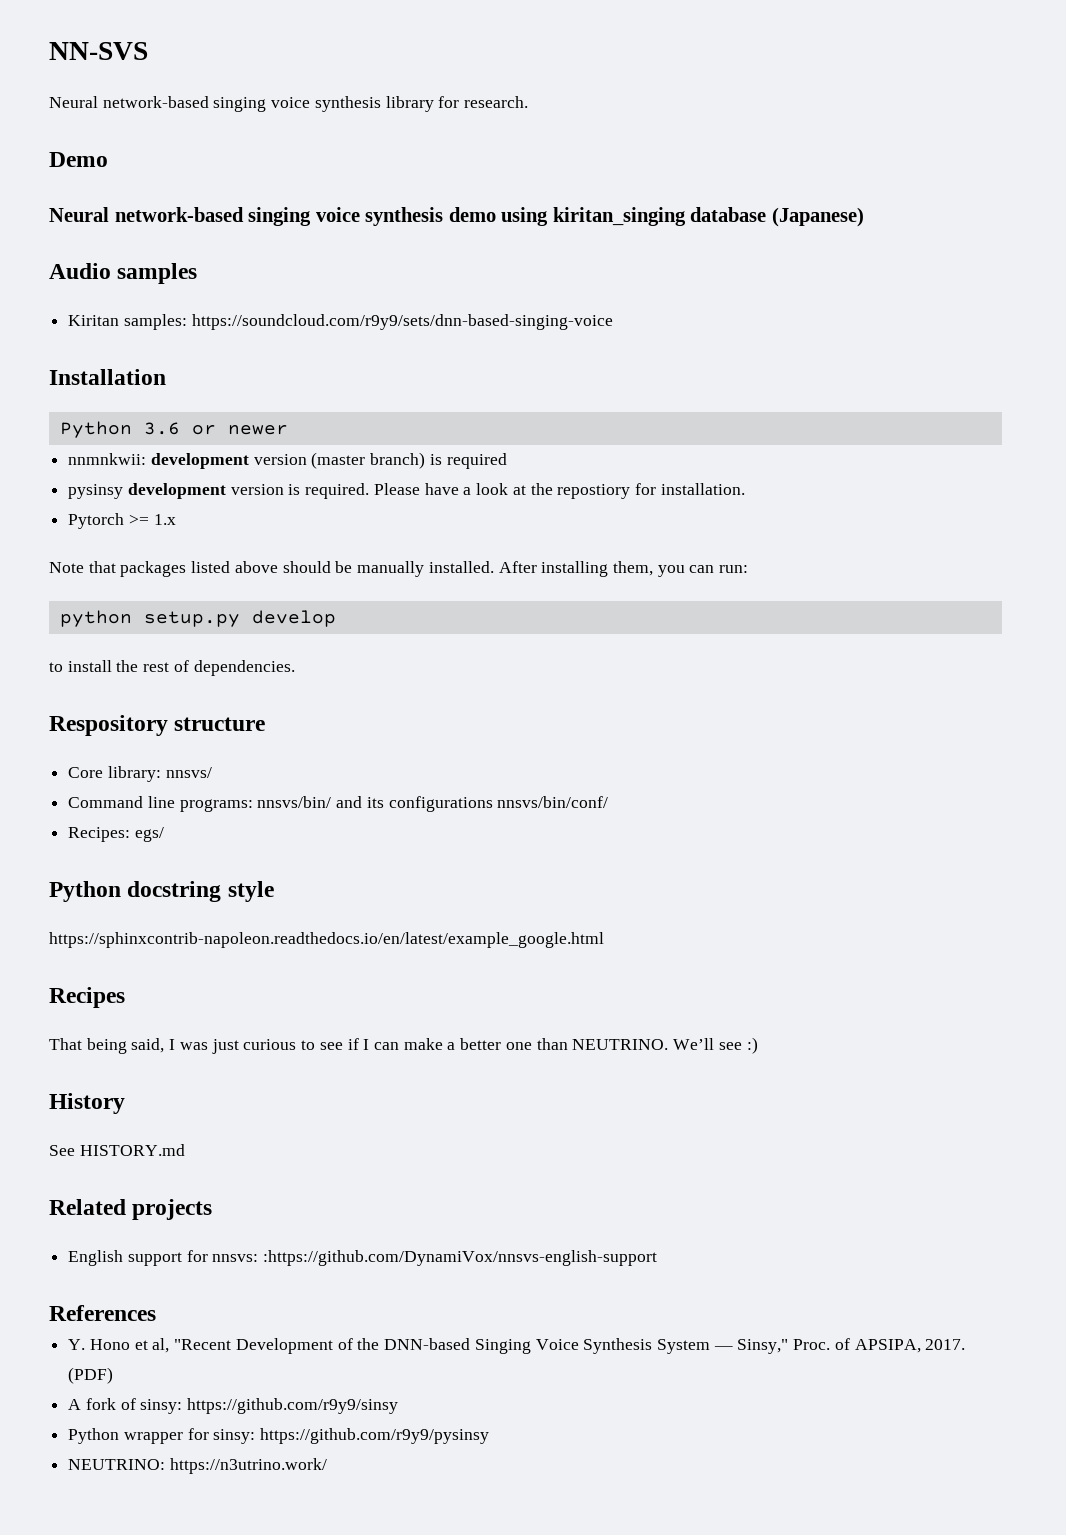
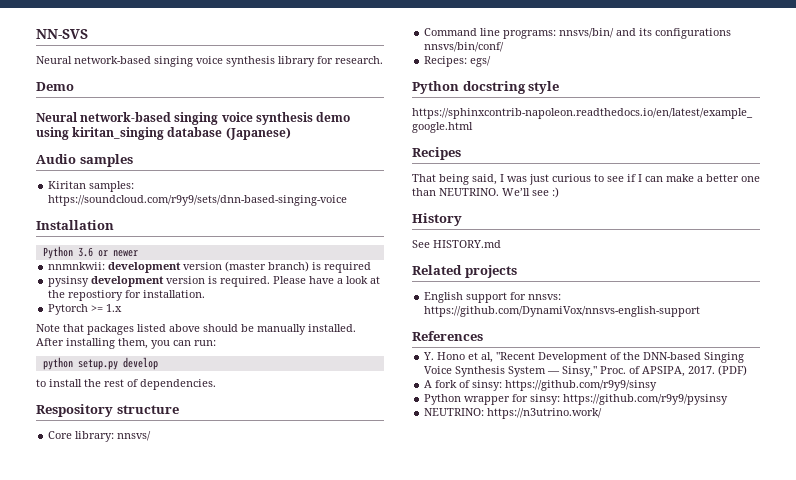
- English support for nnsvs: :https://github.com/DynamiVox/nnsvs-english-support
+ English support for nnsvs: https://github.com/DynamiVox/nnsvs-english-support

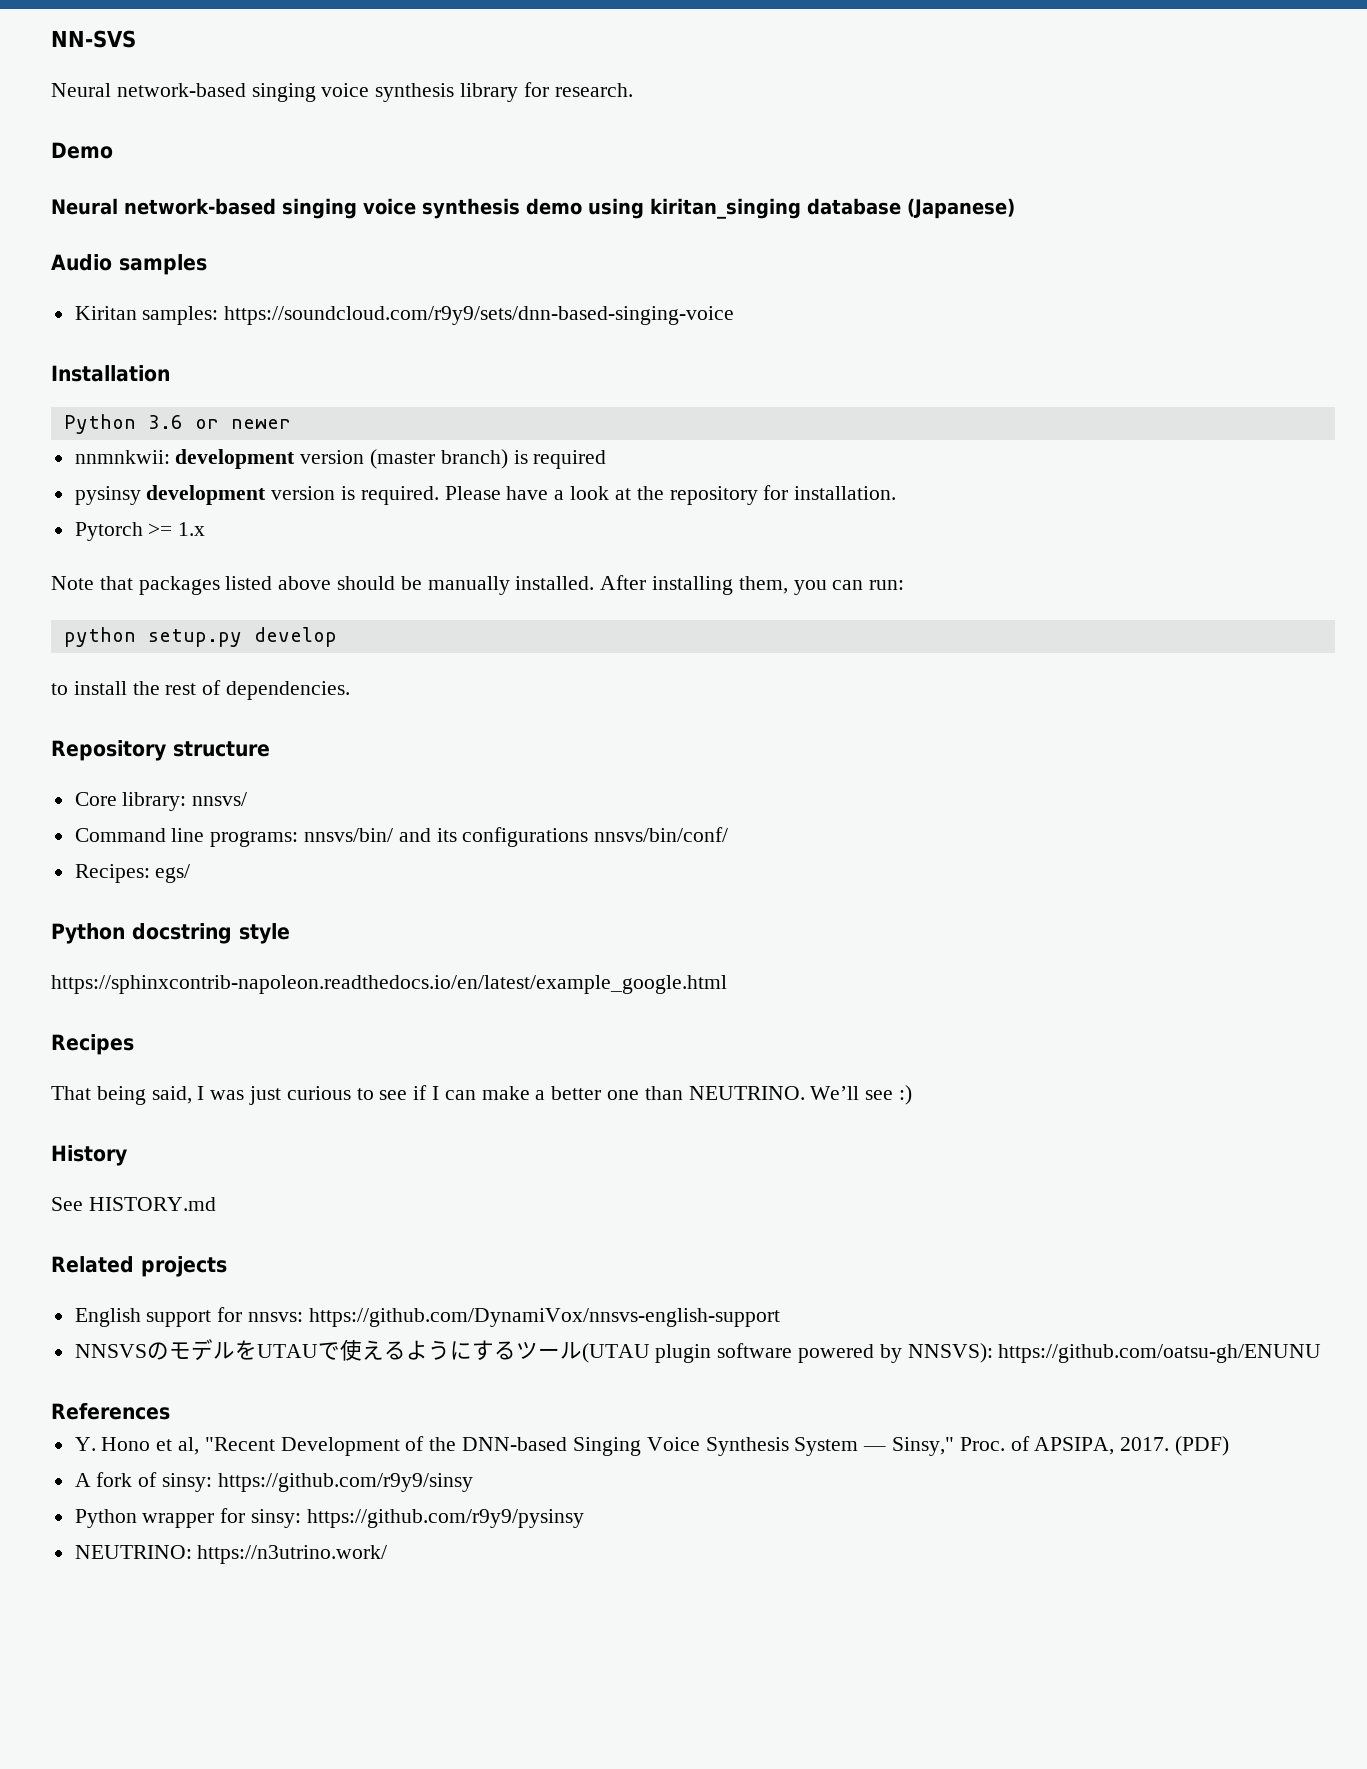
- Please have a look at the repostiory for installation.
+ Please have a look at the repository for installation.
- Respository structure
+ Repository structure
+ NNSVSのモデルをUTAUで使えるようにするツール(UTAU plugin software powered by NNSVS): https://github.com/oatsu-gh/ENUNU

